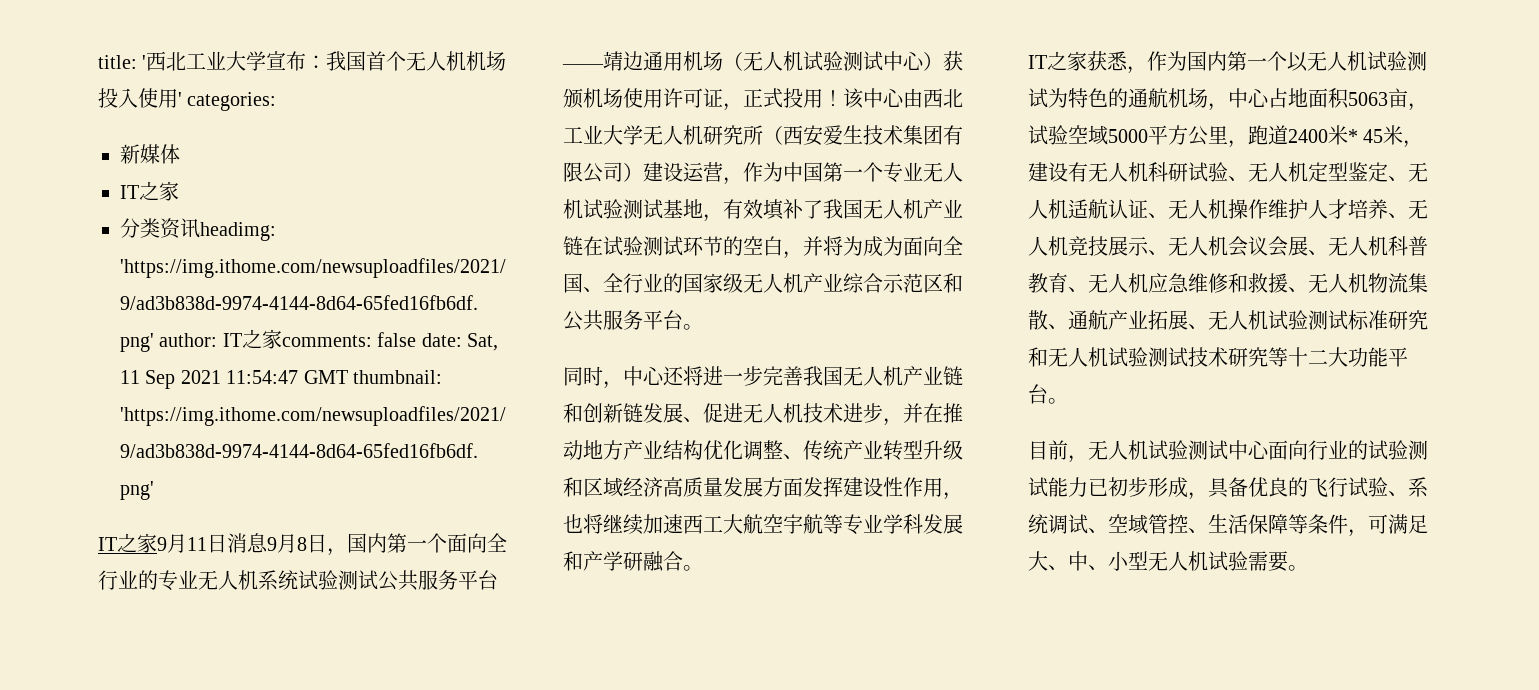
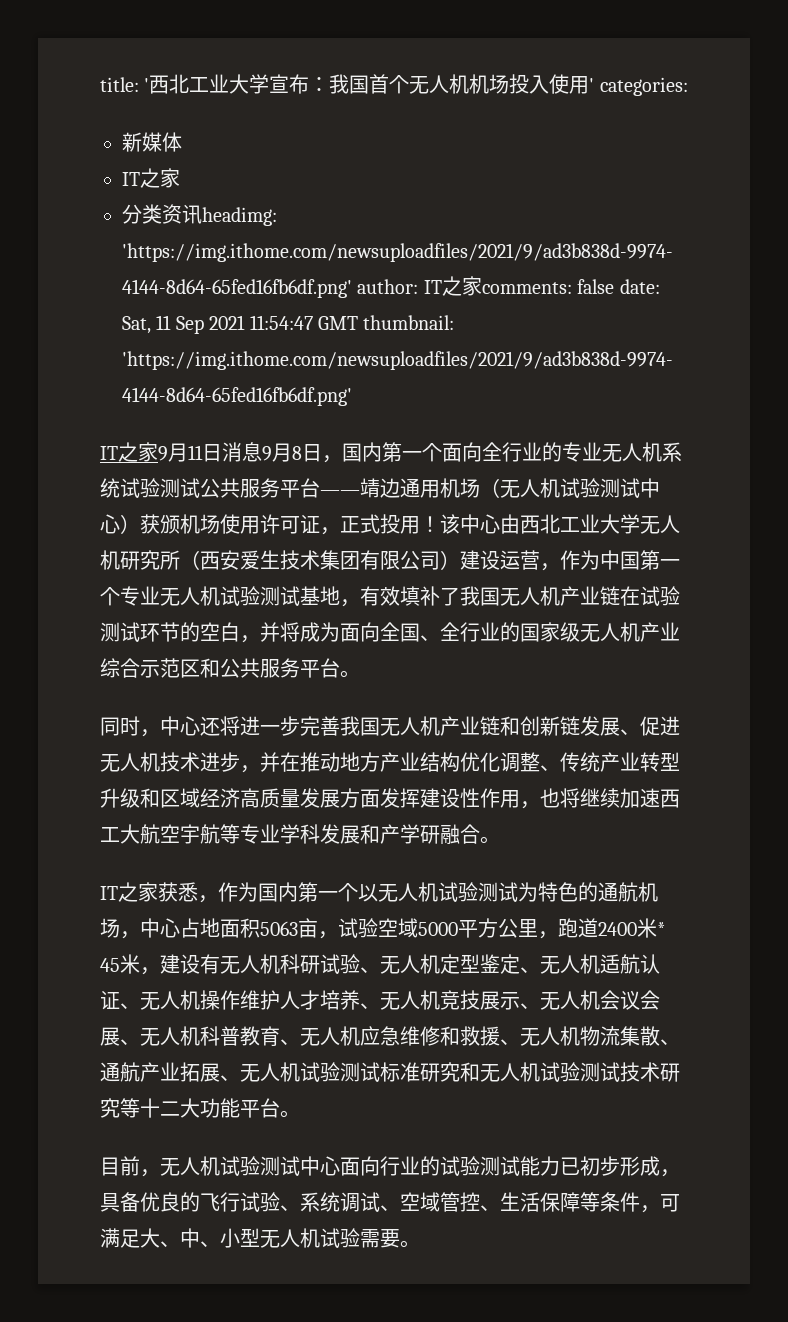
- 该中心由西北工业大学无人机研究所（西安爱生技术集团有限公司）建设运营，作为中国第一个专业无人机试验测试基地，有效填补了我国无人机产业链在试验测试环节的空白，并将为成为面向全国、全行业的国家级无人机产业综合示范区和公共服务平台。
+ 该中心由西北工业大学无人机研究所（西安爱生技术集团有限公司）建设运营，作为中国第一个专业无人机试验测试基地，有效填补了我国无人机产业链在试验测试环节的空白，并将成为面向全国、全行业的国家级无人机产业综合示范区和公共服务平台。

